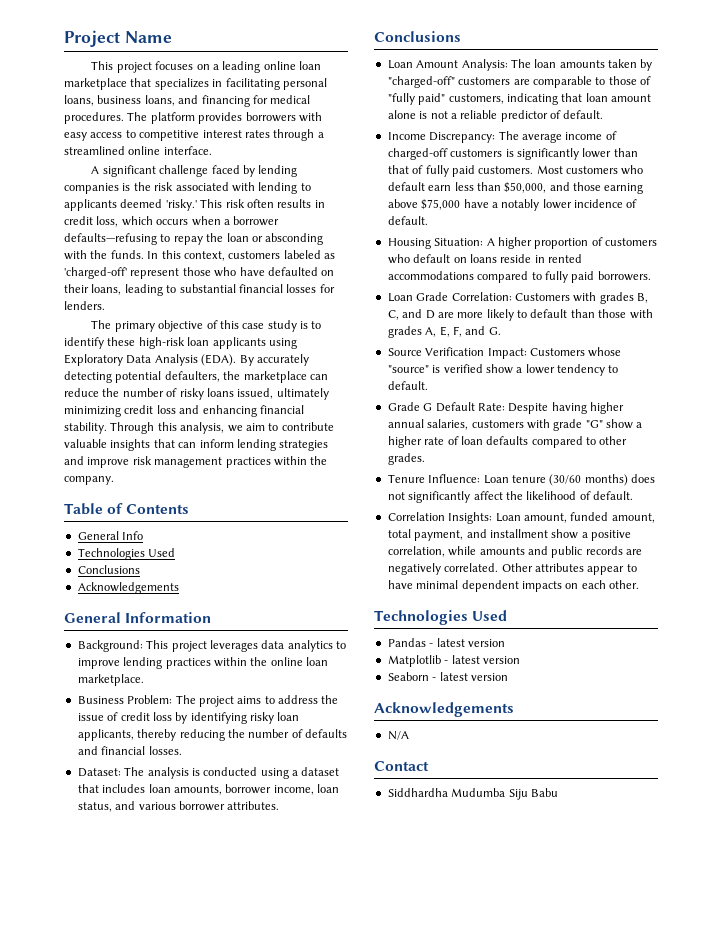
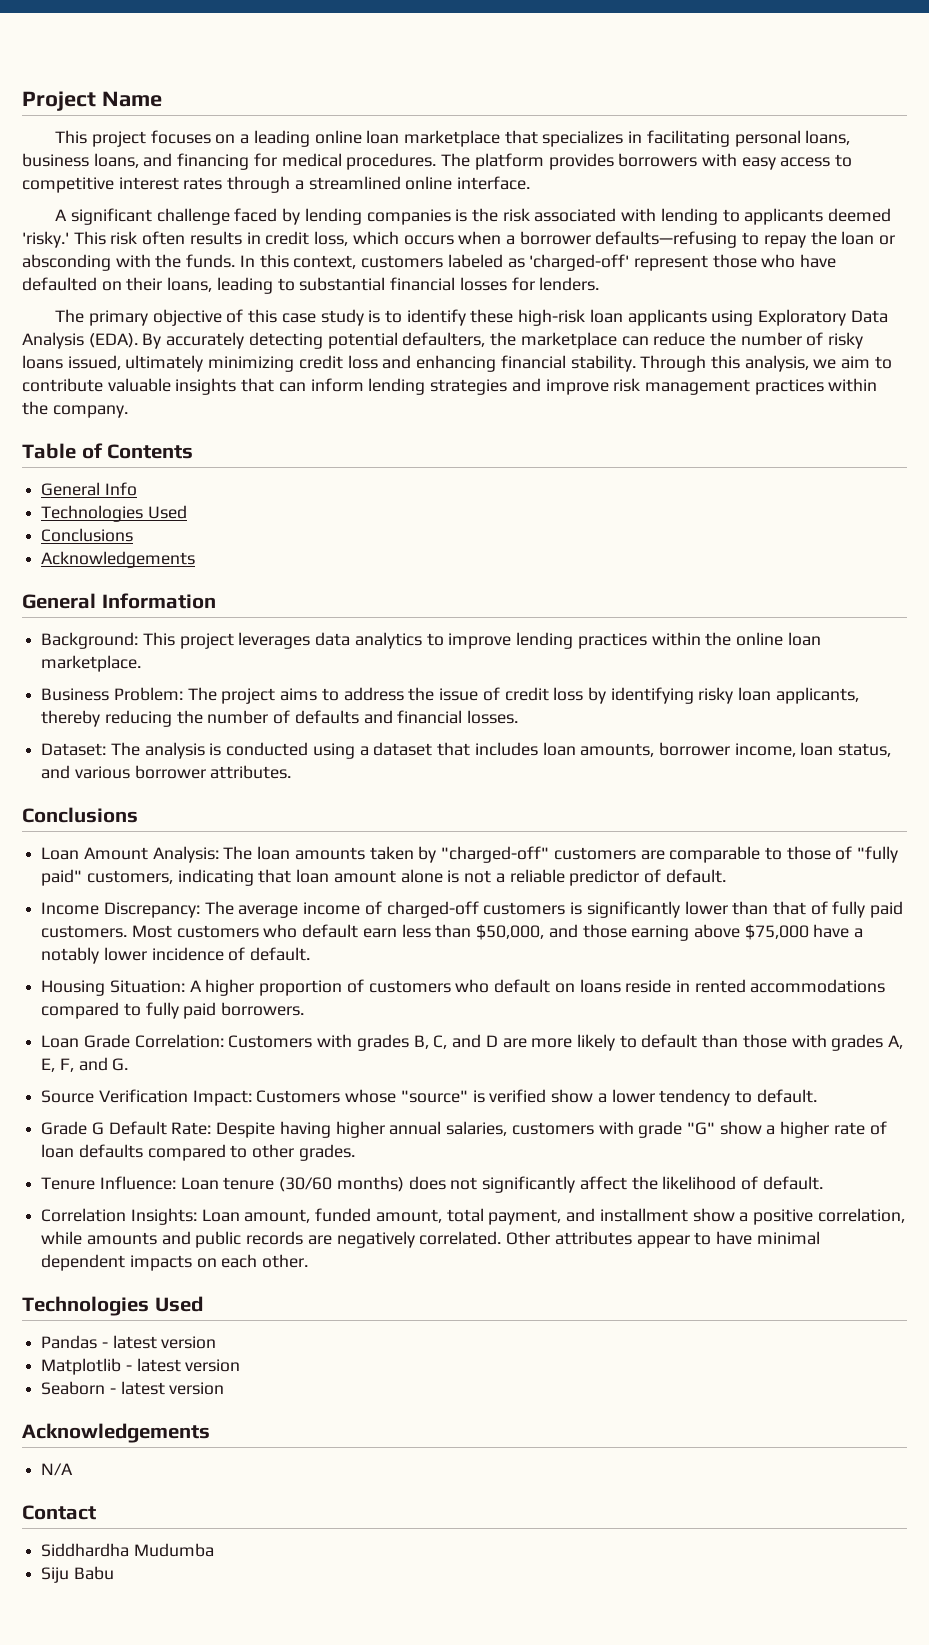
- Siddhardha Mudumba Siju Babu
+ Siddhardha Mudumba
+ Siju Babu

